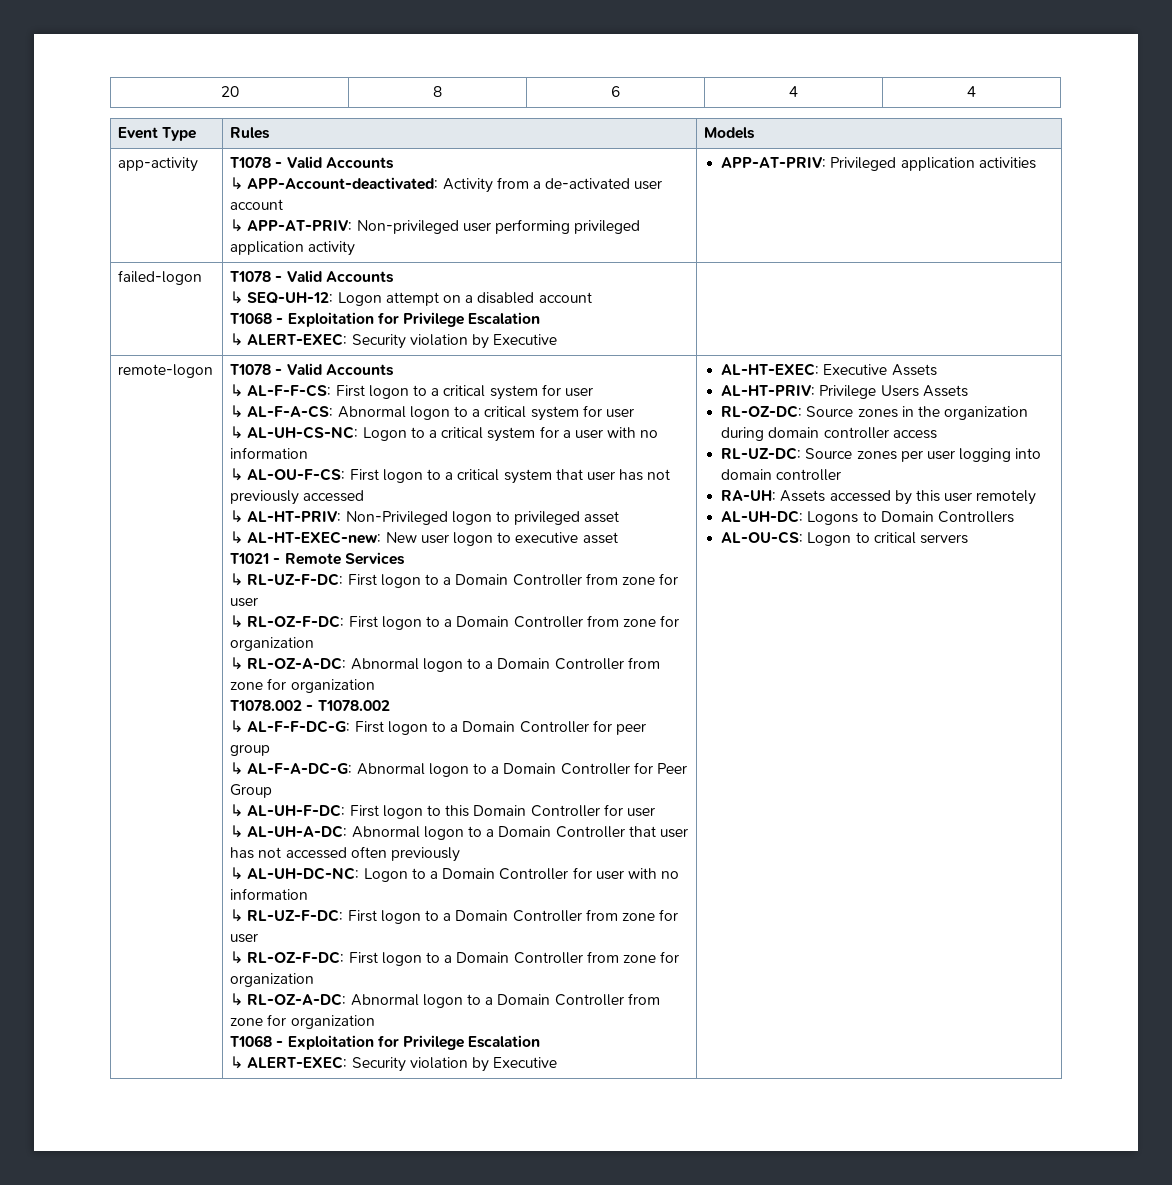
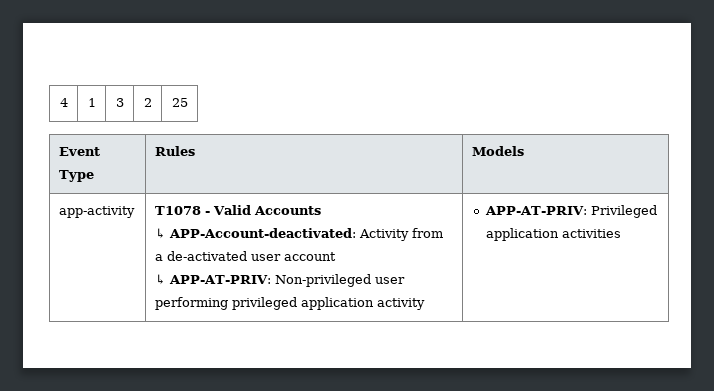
- 20 | 8 | 6 | 4 | 4
+ 4 | 1 | 3 | 2 | 25
- failed-logon | T1078 - Valid Accounts
- ↳ SEQ-UH-12: Logon attempt on a disabled account
- T1068 - Exploitation for Privilege Escalation
- ↳ ALERT-EXEC: Security violation by Executive |
- remote-logon | T1078 - Valid Accounts
- ↳ AL-F-F-CS: First logon to a critical system for user
- ↳ AL-F-A-CS: Abnormal logon to a critical system for user
- ↳ AL-UH-CS-NC: Logon to a critical system for a user with no information
- ↳ AL-OU-F-CS: First logon to a critical system that user has not previously accessed
- ↳ AL-HT-PRIV: Non-Privileged logon to privileged asset
- ↳ AL-HT-EXEC-new: New user logon to executive asset
- T1021 - Remote Services
- ↳ RL-UZ-F-DC: First logon to a Domain Controller from zone for user
- ↳ RL-OZ-F-DC: First logon to a Domain Controller from zone for organization
- ↳ RL-OZ-A-DC: Abnormal logon to a Domain Controller from zone for organization
- T1078.002 - T1078.002
- ↳ AL-F-F-DC-G: First logon to a Domain Controller for peer group
- ↳ AL-F-A-DC-G: Abnormal logon to a Domain Controller for Peer Group
- ↳ AL-UH-F-DC: First logon to this Domain Controller for user
- ↳ AL-UH-A-DC: Abnormal logon to a Domain Controller that user has not accessed often previously
- ↳ AL-UH-DC-NC: Logon to a Domain Controller for user with no information
- ↳ RL-UZ-F-DC: First logon to a Domain Controller from zone for user
- ↳ RL-OZ-F-DC: First logon to a Domain Controller from zone for organization
- ↳ RL-OZ-A-DC: Abnormal logon to a Domain Controller from zone for organization
- T1068 - Exploitation for Privilege Escalation
- ↳ ALERT-EXEC: Security violation by Executive | AL-HT-EXEC: Executive Assets
- AL-HT-PRIV: Privilege Users Assets
- RL-OZ-DC: Source zones in the organization during domain controller access
- RL-UZ-DC: Source zones per user logging into domain controller
- RA-UH: Assets accessed by this user remotely
- AL-UH-DC: Logons to Domain Controllers
- AL-OU-CS: Logon to critical servers

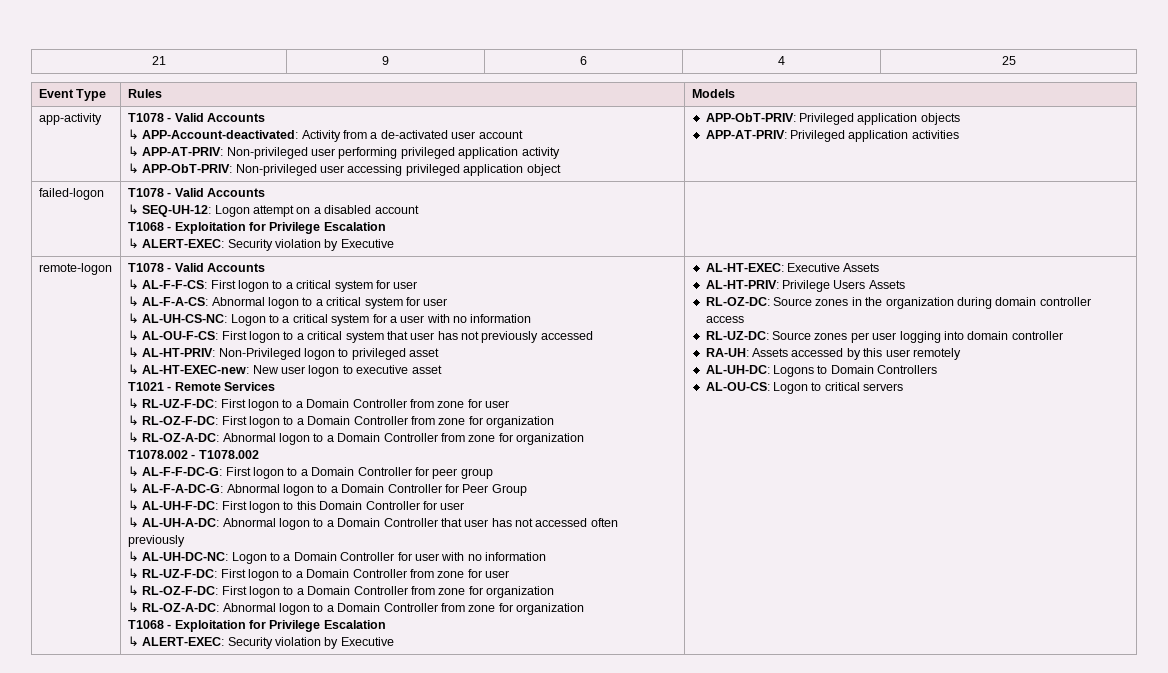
- 4 | 1 | 3 | 2 | 25
+ 21 | 9 | 6 | 4 | 25
  app-activity | T1078 - Valid Accounts
  ↳ APP-Account-deactivated: Activity from a de-activated user account
- ↳ APP-AT-PRIV: Non-privileged user performing privileged application activity | APP-AT-PRIV: Privileged application activities
+ ↳ APP-AT-PRIV: Non-privileged user performing privileged application activity
+ ↳ APP-ObT-PRIV: Non-privileged user accessing privileged application object | APP-ObT-PRIV: Privileged application objects
+ APP-AT-PRIV: Privileged application activities
+ failed-logon | T1078 - Valid Accounts
+ ↳ SEQ-UH-12: Logon attempt on a disabled account
+ T1068 - Exploitation for Privilege Escalation
+ ↳ ALERT-EXEC: Security violation by Executive |
+ remote-logon | T1078 - Valid Accounts
+ ↳ AL-F-F-CS: First logon to a critical system for user
+ ↳ AL-F-A-CS: Abnormal logon to a critical system for user
+ ↳ AL-UH-CS-NC: Logon to a critical system for a user with no information
+ ↳ AL-OU-F-CS: First logon to a critical system that user has not previously accessed
+ ↳ AL-HT-PRIV: Non-Privileged logon to privileged asset
+ ↳ AL-HT-EXEC-new: New user logon to executive asset
+ T1021 - Remote Services
+ ↳ RL-UZ-F-DC: First logon to a Domain Controller from zone for user
+ ↳ RL-OZ-F-DC: First logon to a Domain Controller from zone for organization
+ ↳ RL-OZ-A-DC: Abnormal logon to a Domain Controller from zone for organization
+ T1078.002 - T1078.002
+ ↳ AL-F-F-DC-G: First logon to a Domain Controller for peer group
+ ↳ AL-F-A-DC-G: Abnormal logon to a Domain Controller for Peer Group
+ ↳ AL-UH-F-DC: First logon to this Domain Controller for user
+ ↳ AL-UH-A-DC: Abnormal logon to a Domain Controller that user has not accessed often previously
+ ↳ AL-UH-DC-NC: Logon to a Domain Controller for user with no information
+ ↳ RL-UZ-F-DC: First logon to a Domain Controller from zone for user
+ ↳ RL-OZ-F-DC: First logon to a Domain Controller from zone for organization
+ ↳ RL-OZ-A-DC: Abnormal logon to a Domain Controller from zone for organization
+ T1068 - Exploitation for Privilege Escalation
+ ↳ ALERT-EXEC: Security violation by Executive | AL-HT-EXEC: Executive Assets
+ AL-HT-PRIV: Privilege Users Assets
+ RL-OZ-DC: Source zones in the organization during domain controller access
+ RL-UZ-DC: Source zones per user logging into domain controller
+ RA-UH: Assets accessed by this user remotely
+ AL-UH-DC: Logons to Domain Controllers
+ AL-OU-CS: Logon to critical servers

